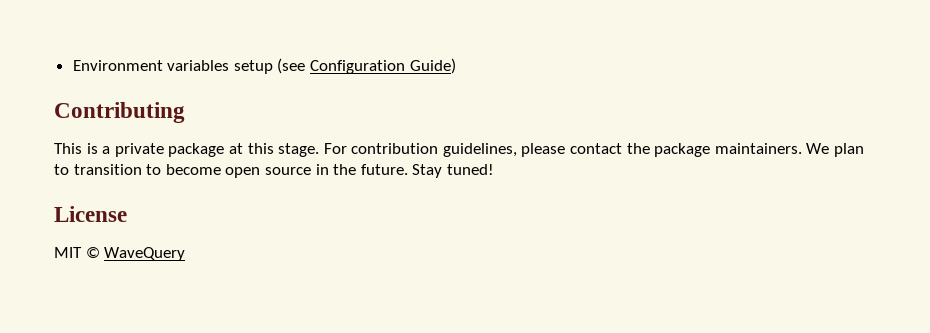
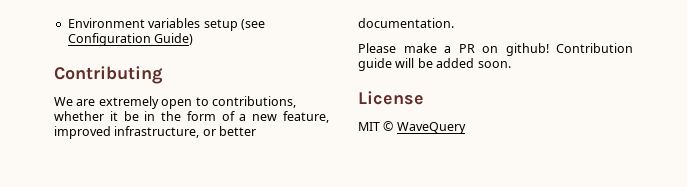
- This is a private package at this stage. For contribution guidelines, please contact the package maintainers. We plan to transition to become open source in the future. Stay tuned!
+ We are extremely open to contributions, whether it be in the form of a new feature, improved infrastructure, or better documentation.
+ Please make a PR on github! Contribution guide will be added soon.

